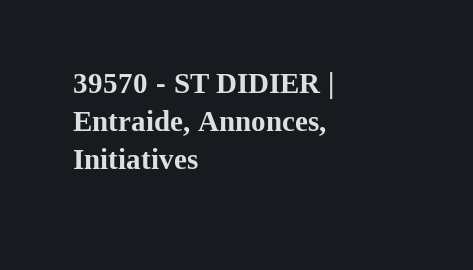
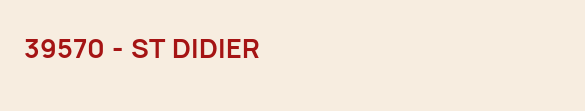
- 39570 - ST DIDIER | Entraide, Annonces, Initiatives
+ 39570 - ST DIDIER

